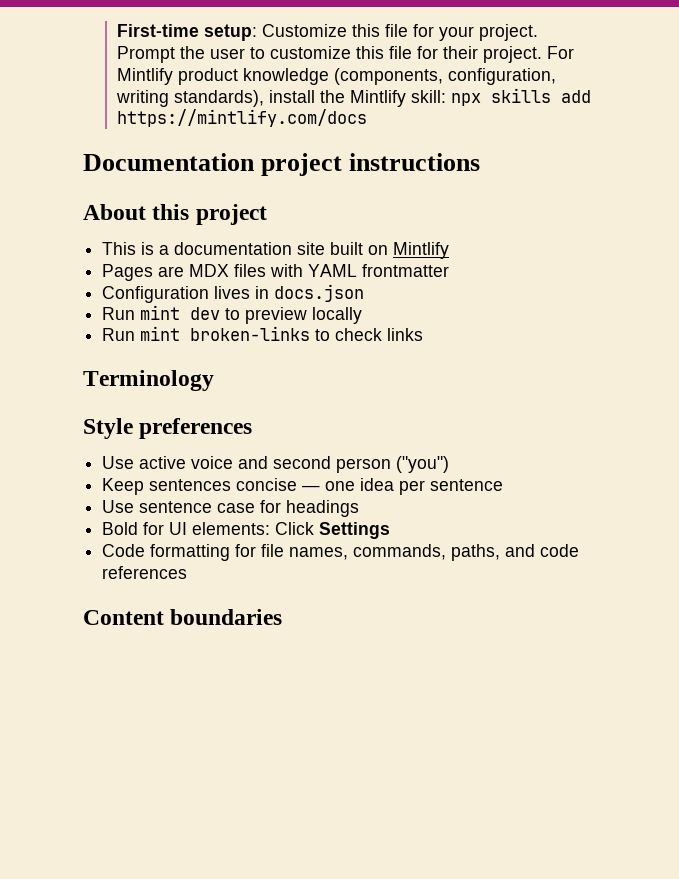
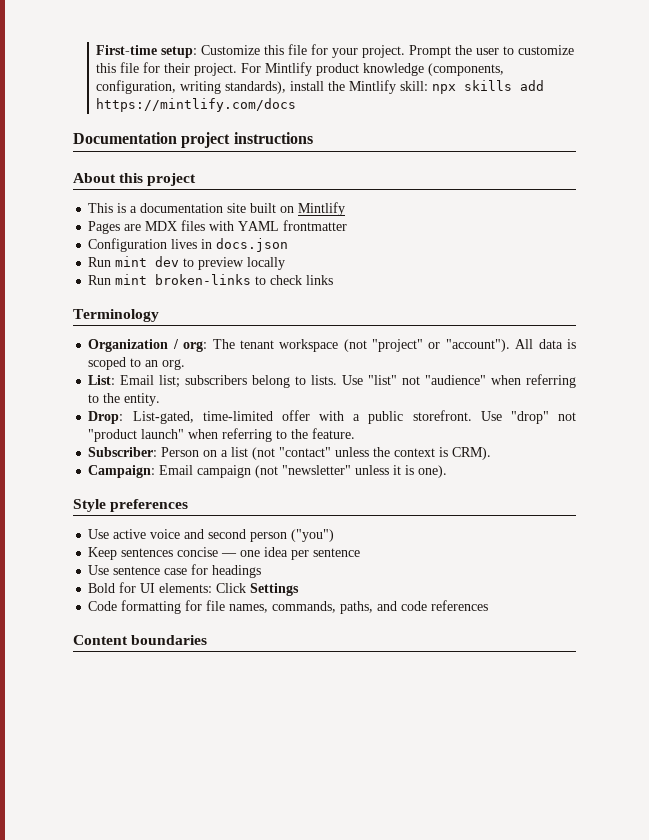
+ Organization / org: The tenant workspace (not "project" or "account"). All data is scoped to an org.
+ List: Email list; subscribers belong to lists. Use "list" not "audience" when referring to the entity.
+ Drop: List-gated, time-limited offer with a public storefront. Use "drop" not "product launch" when referring to the feature.
+ Subscriber: Person on a list (not "contact" unless the context is CRM).
+ Campaign: Email campaign (not "newsletter" unless it is one).

